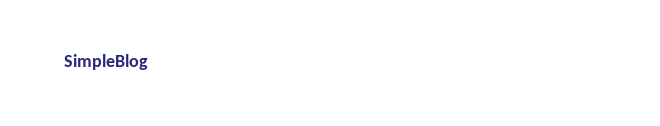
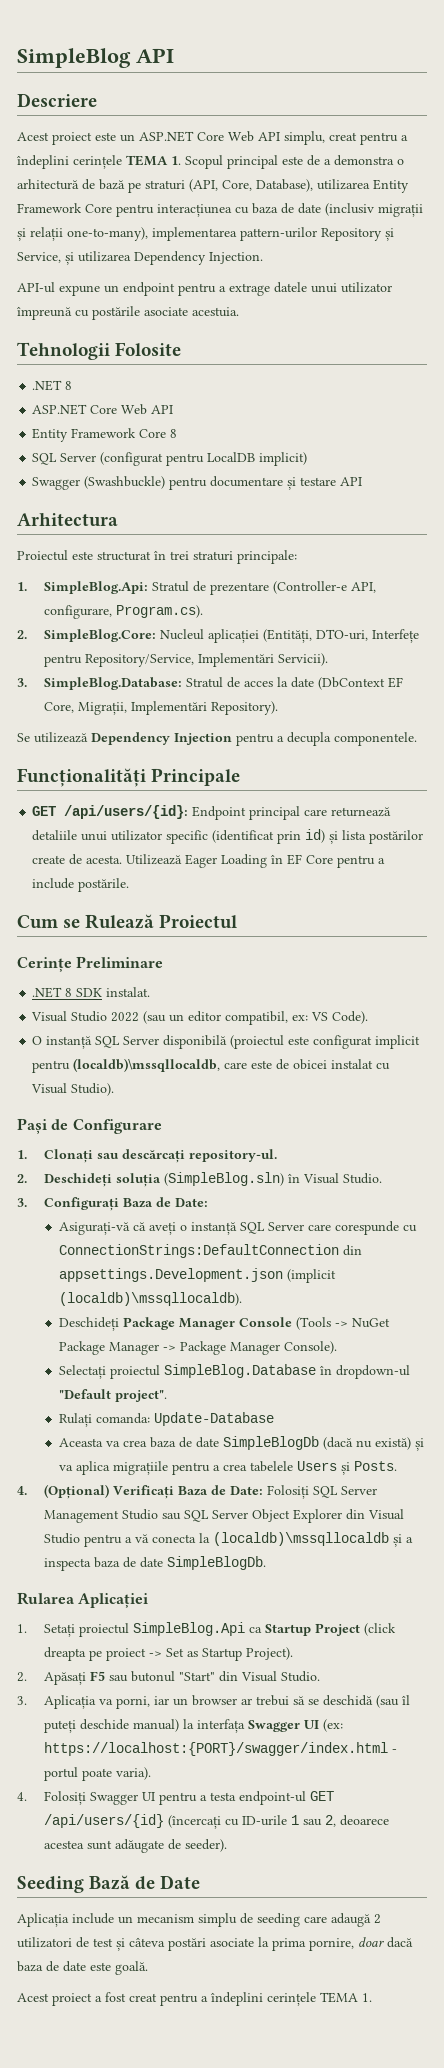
- SimpleBlog
+ SimpleBlog API
+ Descriere
+ Acest proiect este un ASP.NET Core Web API simplu, creat pentru a îndeplini cerințele TEMA 1. Scopul principal este de a demonstra o arhitectură de bază pe straturi (API, Core, Database), utilizarea Entity Framework Core pentru interacțiunea cu baza de date (inclusiv migrații și relații one-to-many), implementarea pattern-urilor Repository și Service, și utilizarea Dependency Injection.
+ API-ul expune un endpoint pentru a extrage datele unui utilizator împreună cu postările asociate acestuia.
+ Tehnologii Folosite
+ .NET 8
+ ASP.NET Core Web API
+ Entity Framework Core 8
+ SQL Server (configurat pentru LocalDB implicit)
+ Swagger (Swashbuckle) pentru documentare și testare API
+ Arhitectura
+ Proiectul este structurat în trei straturi principale:
+ 1. SimpleBlog.Api: Stratul de prezentare (Controller-e API, configurare, Program.cs).
+ 2. SimpleBlog.Core: Nucleul aplicației (Entități, DTO-uri, Interfețe pentru Repository/Service, Implementări Servicii).
+ 3. SimpleBlog.Database: Stratul de acces la date (DbContext EF Core, Migrații, Implementări Repository).
+ Se utilizează Dependency Injection pentru a decupla componentele.
+ Funcționalități Principale
+ GET /api/users/{id}: Endpoint principal care returnează detaliile unui utilizator specific (identificat prin id) și lista postărilor create de acesta. Utilizează Eager Loading în EF Core pentru a include postările.
+ Cum se Rulează Proiectul
+ Cerințe Preliminare
+ .NET 8 SDK instalat.
+ Visual Studio 2022 (sau un editor compatibil, ex: VS Code).
+ O instanță SQL Server disponibilă (proiectul este configurat implicit pentru (localdb)\mssqllocaldb, care este de obicei instalat cu Visual Studio).
+ Pași de Configurare
+ 1. Clonați sau descărcați repository-ul.
+ 2. Deschideți soluția (SimpleBlog.sln) în Visual Studio.
+ 3. Configurați Baza de Date:
+ Asigurați-vă că aveți o instanță SQL Server care corespunde cu ConnectionStrings:DefaultConnection din appsettings.Development.json (implicit (localdb)\mssqllocaldb).
+ Deschideți Package Manager Console (Tools -> NuGet Package Manager -> Package Manager Console).
+ Selectați proiectul SimpleBlog.Database în dropdown-ul "Default project".
+ Rulați comanda: Update-Database
+ Aceasta va crea baza de date SimpleBlogDb (dacă nu există) și va aplica migrațiile pentru a crea tabelele Users și Posts.
+ 4. (Opțional) Verificați Baza de Date: Folosiți SQL Server Management Studio sau SQL Server Object Explorer din Visual Studio pentru a vă conecta la (localdb)\mssqllocaldb și a inspecta baza de date SimpleBlogDb.
+ Rularea Aplicației
+ 1. Setați proiectul SimpleBlog.Api ca Startup Project (click dreapta pe proiect -> Set as Startup Project).
+ 2. Apăsați F5 sau butonul "Start" din Visual Studio.
+ 3. Aplicația va porni, iar un browser ar trebui să se deschidă (sau îl puteți deschide manual) la interfața Swagger UI (ex: https://localhost:{PORT}/swagger/index.html - portul poate varia).
+ 4. Folosiți Swagger UI pentru a testa endpoint-ul GET /api/users/{id} (încercați cu ID-urile 1 sau 2, deoarece acestea sunt adăugate de seeder).
+ Seeding Bază de Date
+ Aplicația include un mecanism simplu de seeding care adaugă 2 utilizatori de test și câteva postări asociate la prima pornire, doar dacă baza de date este goală.
+ Acest proiect a fost creat pentru a îndeplini cerințele TEMA 1.

